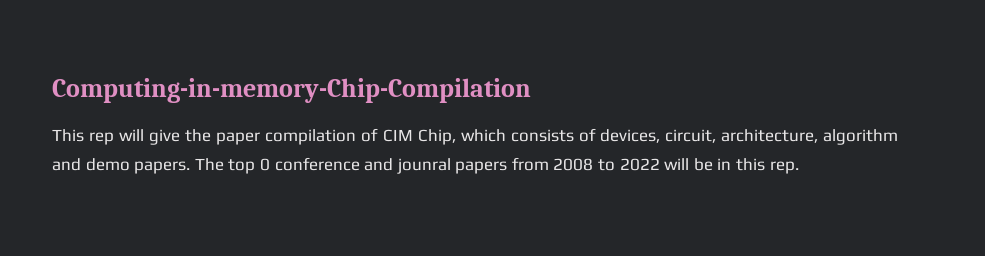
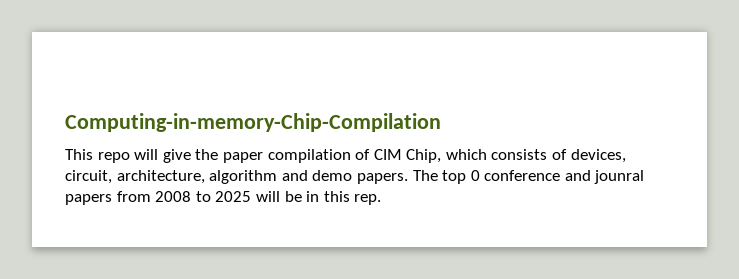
- This rep will give the paper compilation of CIM Chip, which consists of devices, circuit, architecture, algorithm and demo papers.
+ This repo will give the paper compilation of CIM Chip, which consists of devices, circuit, architecture, algorithm and demo papers.
- The top 0 conference and jounral papers from 2008 to 2022 will be in this rep.
+ The top 0 conference and jounral papers from 2008 to 2025 will be in this rep.

